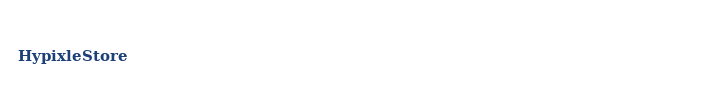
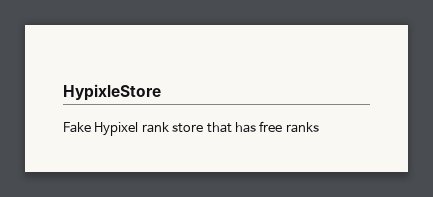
+ Fake Hypixel rank store that has free ranks

